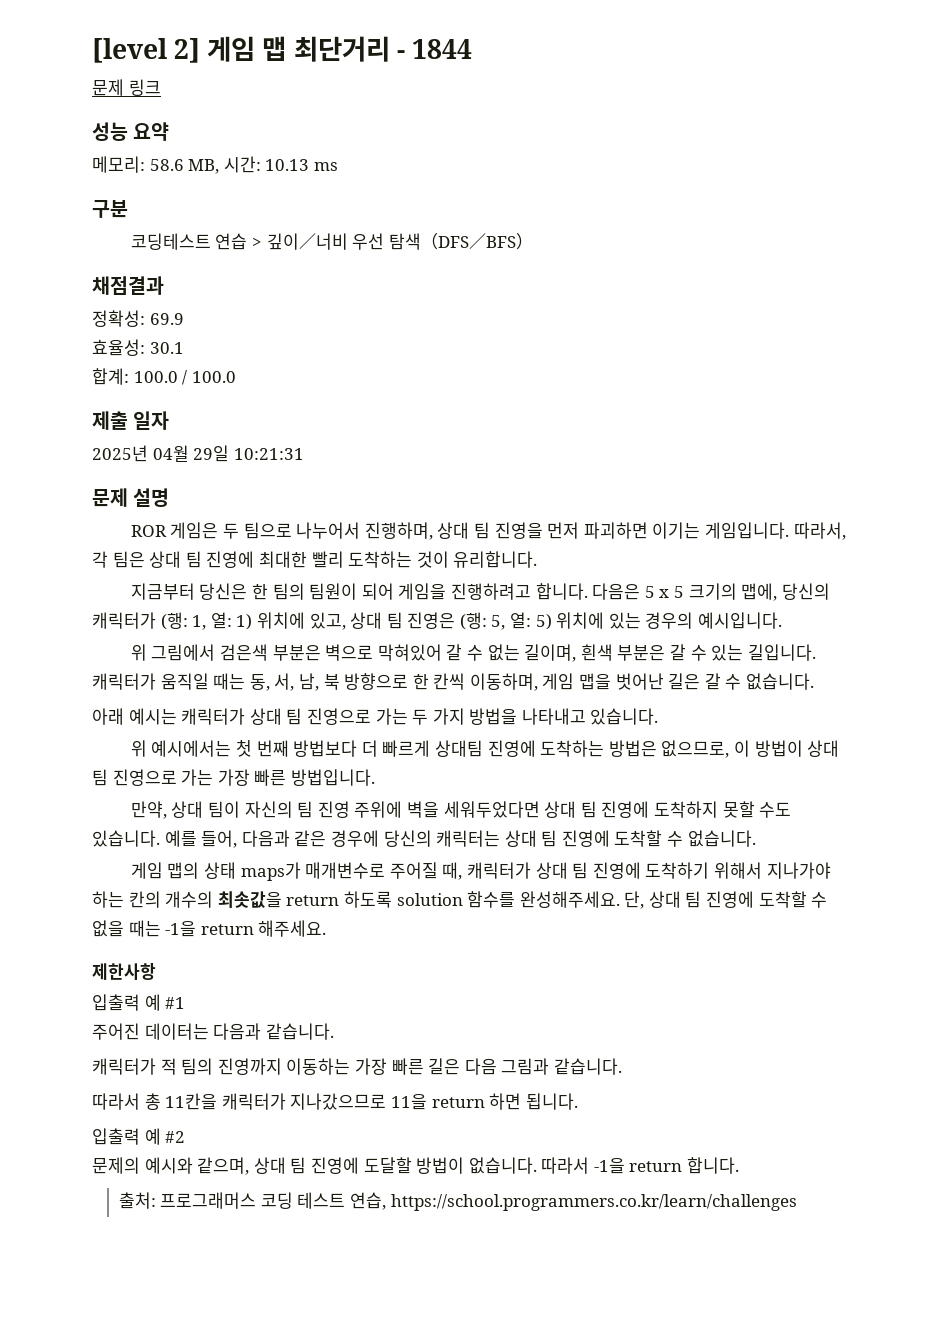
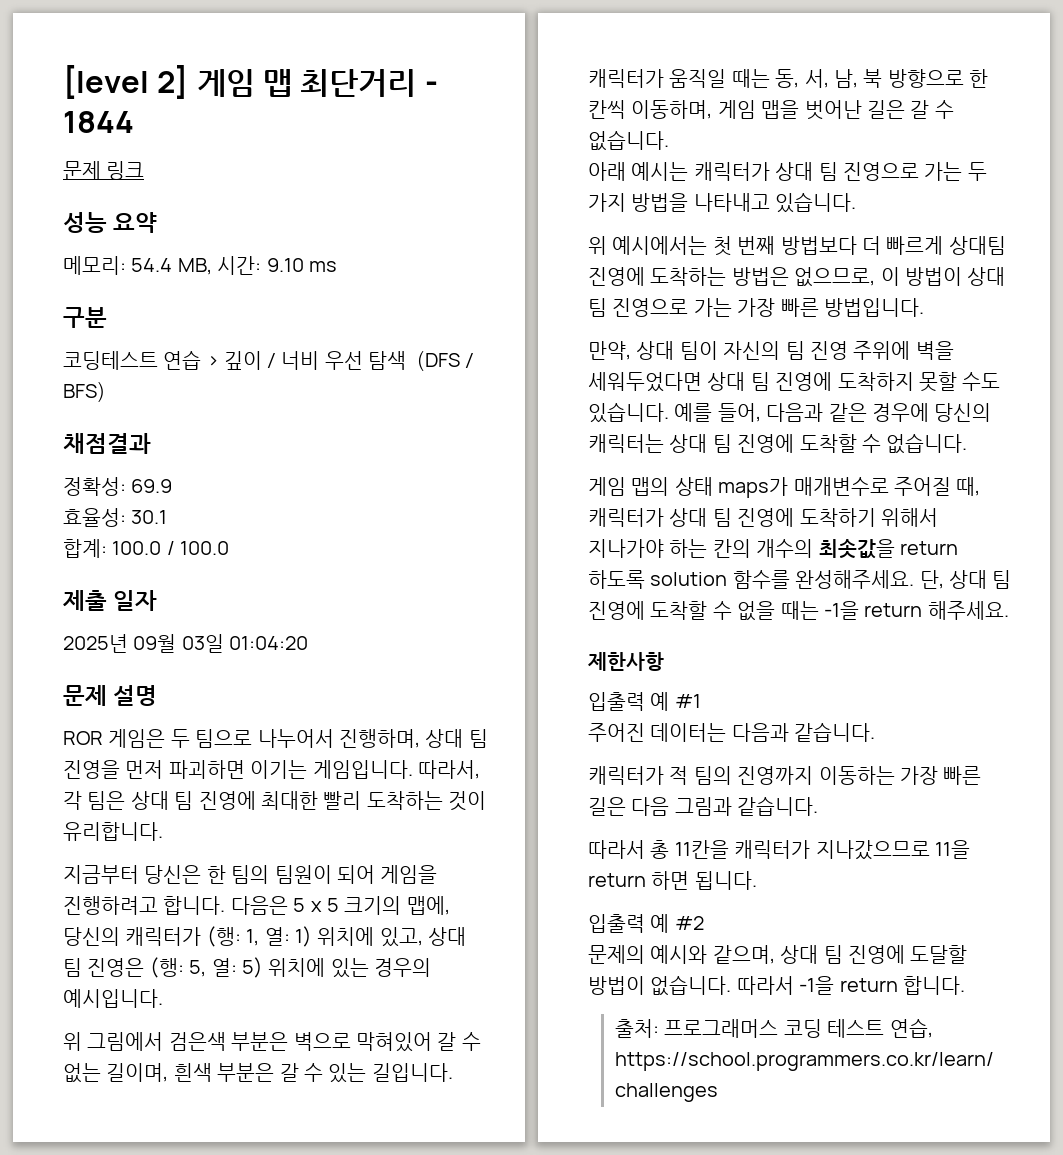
- 메모리: 58.6 MB, 시간: 10.13 ms
+ 메모리: 54.4 MB, 시간: 9.10 ms
- 2025년 04월 29일 10:21:31
+ 2025년 09월 03일 01:04:20

